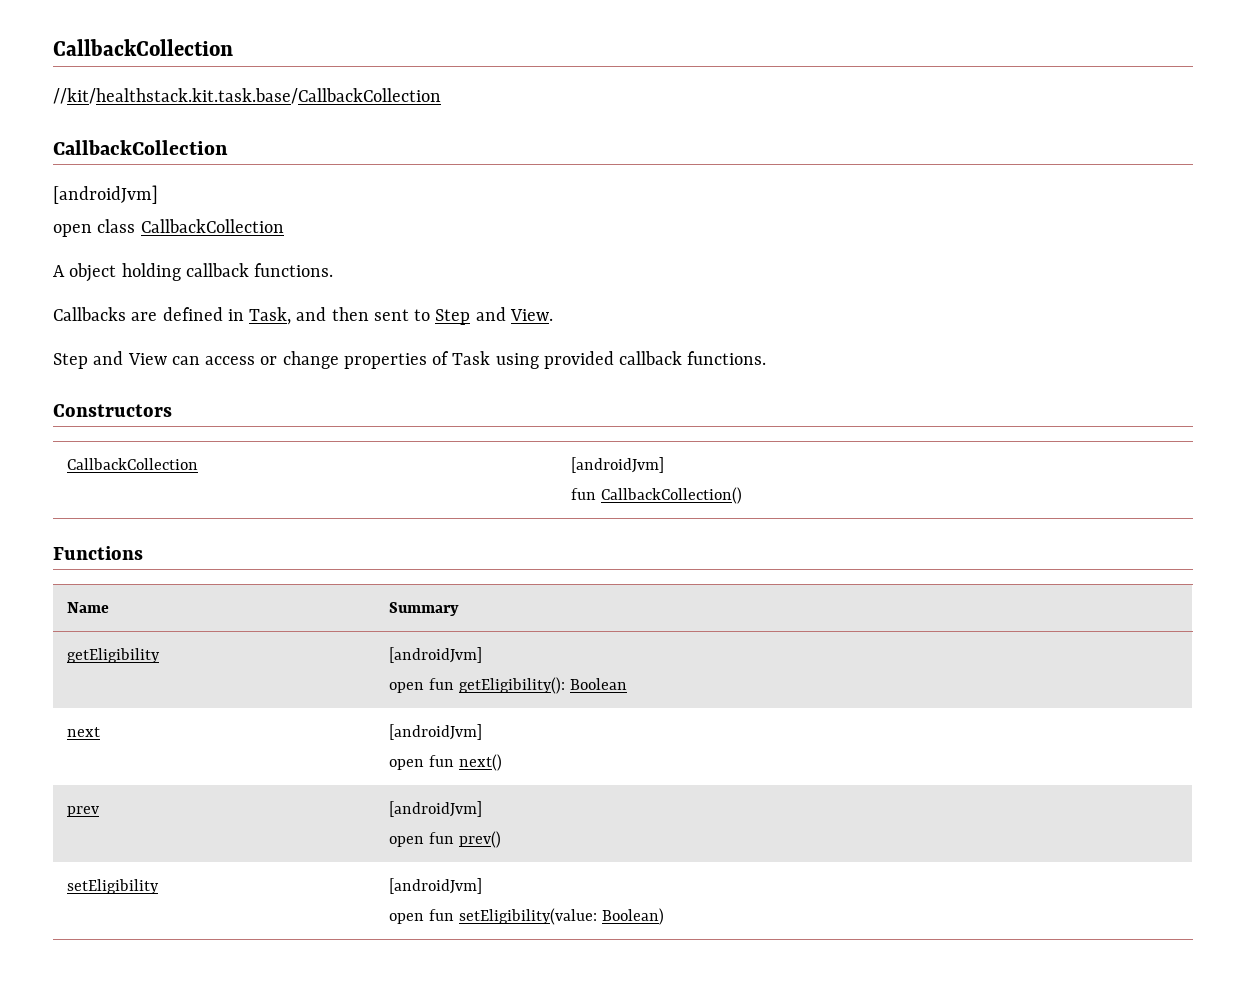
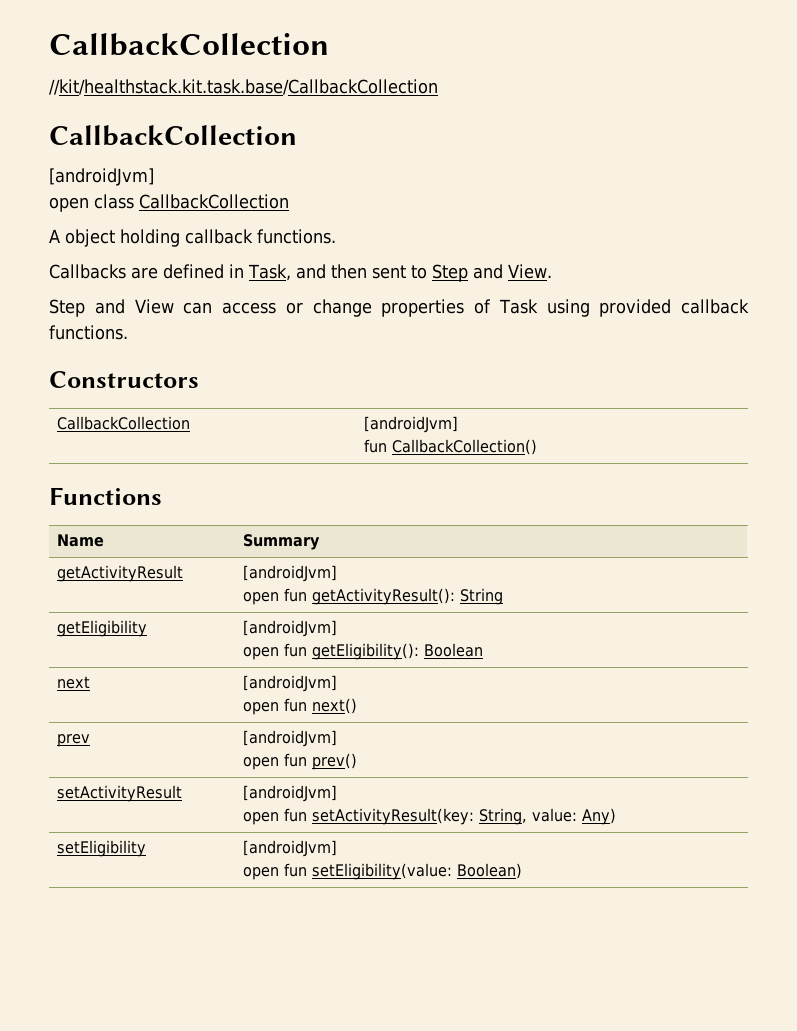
+ getActivityResult | [androidJvm]
+ open fun getActivityResult(): String
+ setActivityResult | [androidJvm]
+ open fun setActivityResult(key: String, value: Any)

